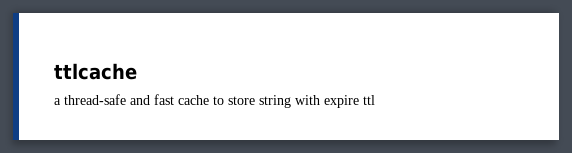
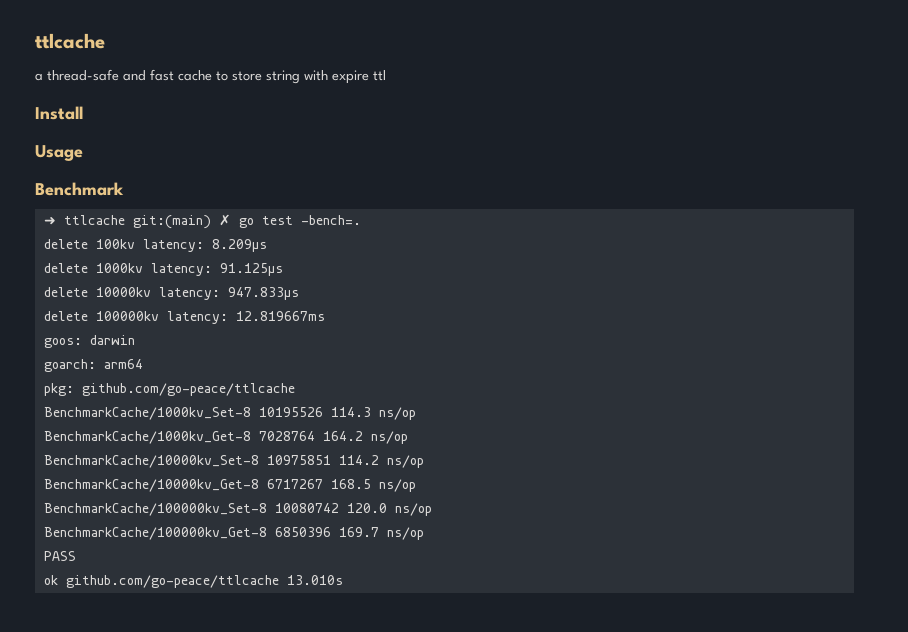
+ Install
+ Usage
+ Benchmark
+ ➜ ttlcache git:(main) ✗ go test -bench=.
+ delete 100kv latency: 8.209µs
+ delete 1000kv latency: 91.125µs
+ delete 10000kv latency: 947.833µs
+ delete 100000kv latency: 12.819667ms
+ goos: darwin
+ goarch: arm64
+ pkg: github.com/go-peace/ttlcache
+ BenchmarkCache/1000kv_Set-8 10195526 114.3 ns/op
+ BenchmarkCache/1000kv_Get-8 7028764 164.2 ns/op
+ BenchmarkCache/10000kv_Set-8 10975851 114.2 ns/op
+ BenchmarkCache/10000kv_Get-8 6717267 168.5 ns/op
+ BenchmarkCache/100000kv_Set-8 10080742 120.0 ns/op
+ BenchmarkCache/100000kv_Get-8 6850396 169.7 ns/op
+ PASS
+ ok github.com/go-peace/ttlcache 13.010s

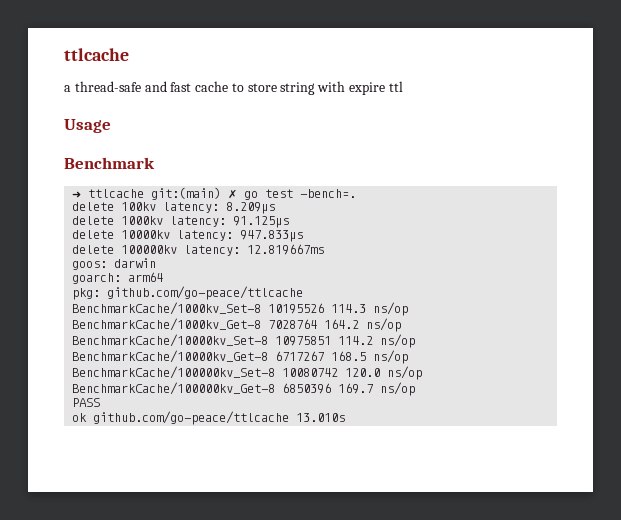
- Install

